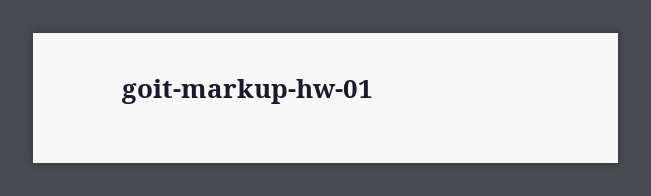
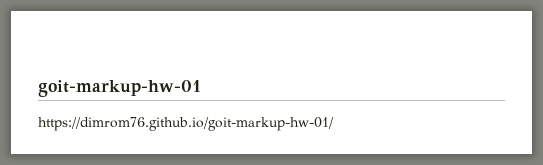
+ https://dimrom76.github.io/goit-markup-hw-01/

